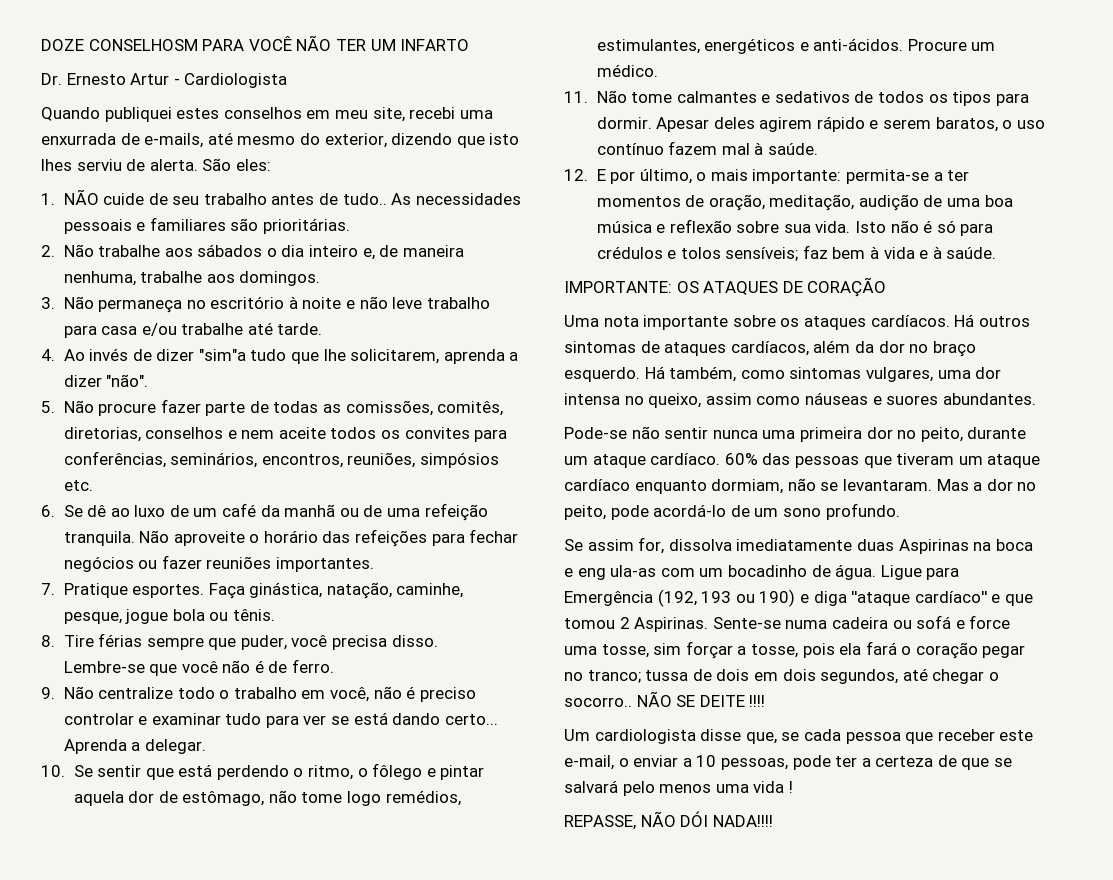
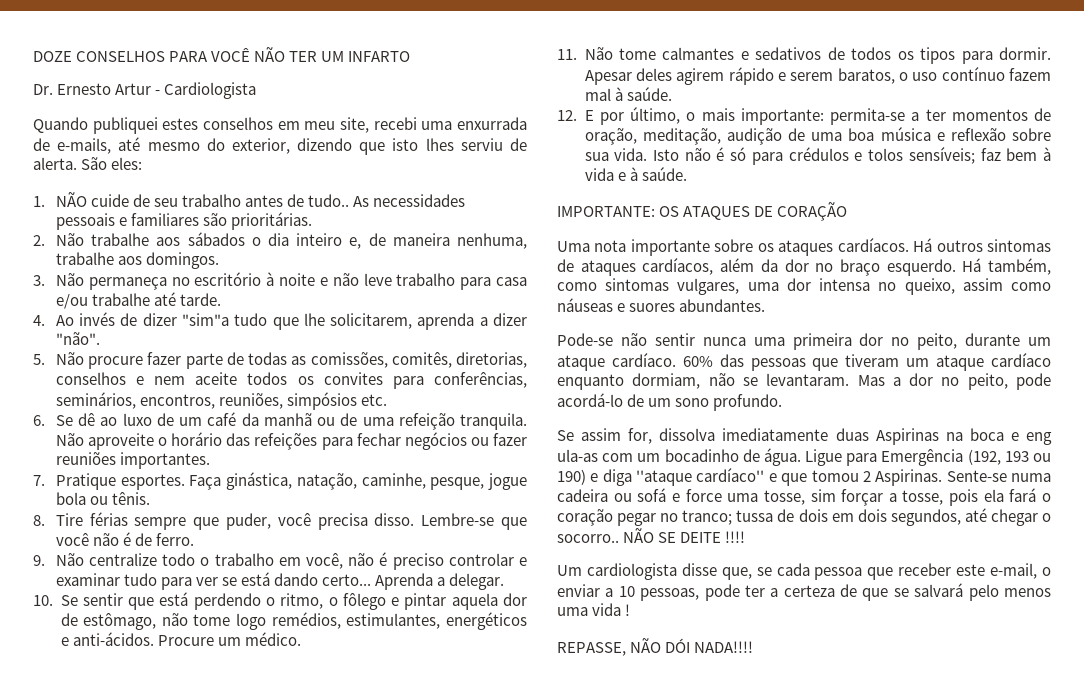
- DOZE CONSELHOSM PARA VOCÊ NÃO TER UM INFARTO
+ DOZE CONSELHOS PARA VOCÊ NÃO TER UM INFARTO

